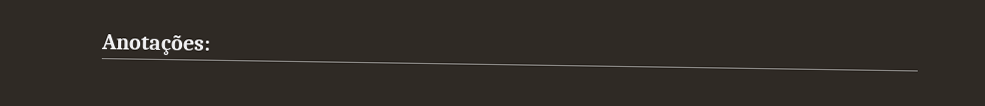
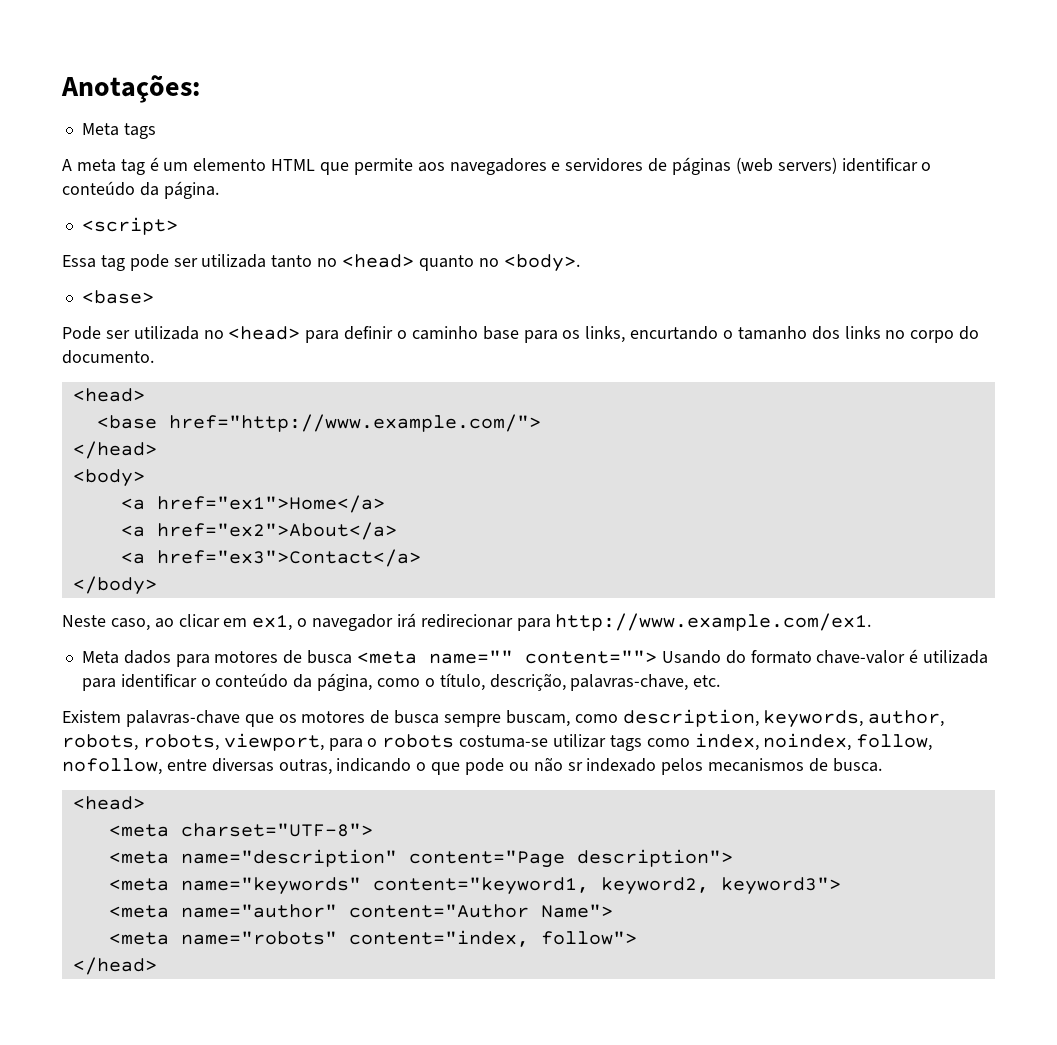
+ Meta tags
+ A meta tag é um elemento HTML que permite aos navegadores e servidores de páginas (web servers) identificar o conteúdo da página.
+ <script>
+ Essa tag pode ser utilizada tanto no <head> quanto no <body>.
+ <base>
+ Pode ser utilizada no <head> para definir o caminho base para os links, encurtando o tamanho dos links no corpo do documento.
+ <head>
+ <base href="http://www.example.com/">
+ </head>
+ <body>
+ <a href="ex1">Home</a>
+ <a href="ex2">About</a>
+ <a href="ex3">Contact</a>
+ </body>
+ Neste caso, ao clicar em ex1, o navegador irá redirecionar para http://www.example.com/ex1.
+ Meta dados para motores de busca <meta name="" content=""> Usando do formato chave-valor é utilizada para identificar o conteúdo da página, como o título, descrição, palavras-chave, etc.
+ Existem palavras-chave que os motores de busca sempre buscam, como description, keywords, author, robots, robots, viewport, para o robots costuma-se utilizar tags como index, noindex, follow, nofollow, entre diversas outras, indicando o que pode ou não sr indexado pelos mecanismos de busca.
+ <head>
+ <meta charset="UTF-8">
+ <meta name="description" content="Page description">
+ <meta name="keywords" content="keyword1, keyword2, keyword3">
+ <meta name="author" content="Author Name">
+ <meta name="robots" content="index, follow">
+ </head>

